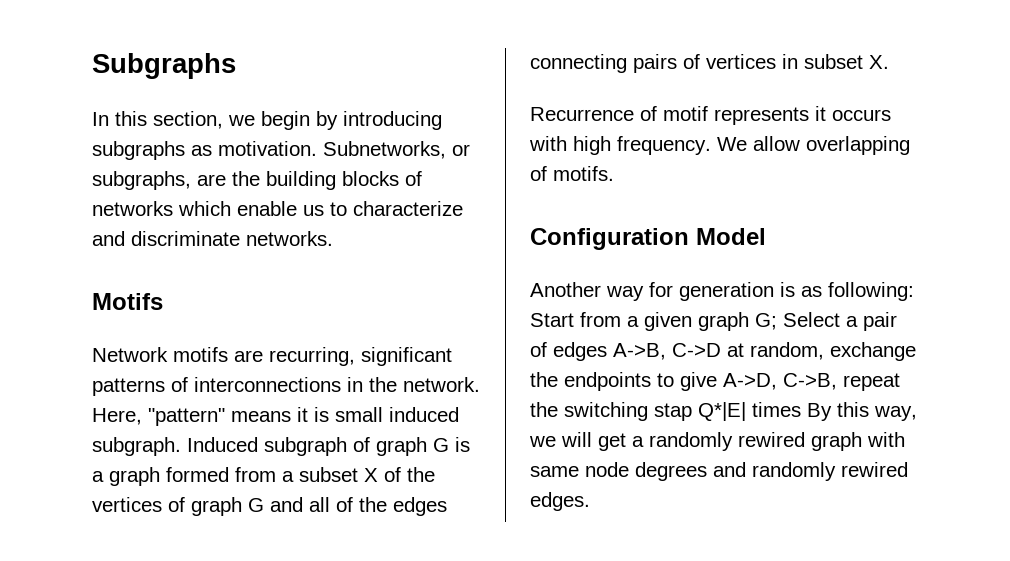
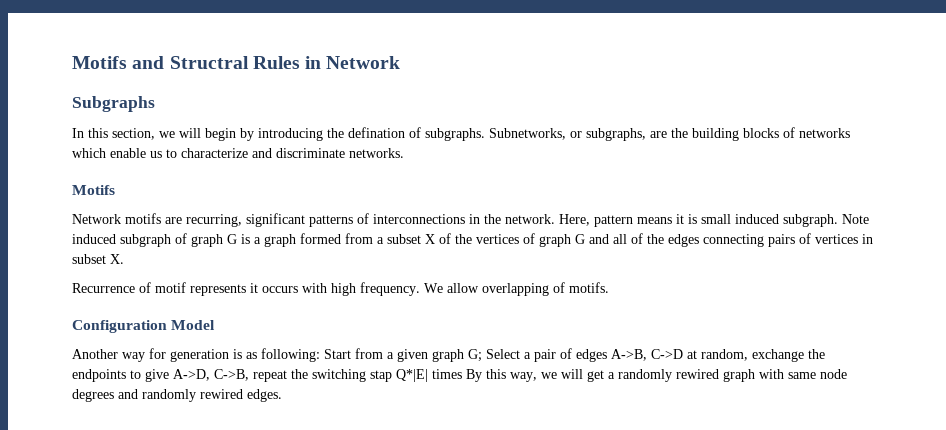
+ Motifs and Structral Rules in Network
- In this section, we begin by introducing subgraphs as motivation.
+ In this section, we will begin by introducing the defination of subgraphs.
- Here, "pattern" means it is small induced subgraph.
+ Here, pattern means it is small induced subgraph.
- Induced subgraph of graph G is a graph formed from a subset X of the vertices of graph G and all of the edges connecting pairs of vertices in subset X.
+ Note induced subgraph of graph G is a graph formed from a subset X of the vertices of graph G and all of the edges connecting pairs of vertices in subset X.

